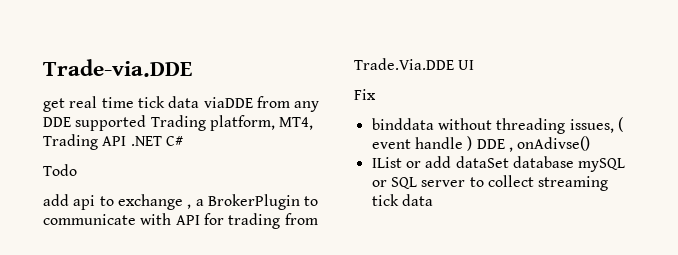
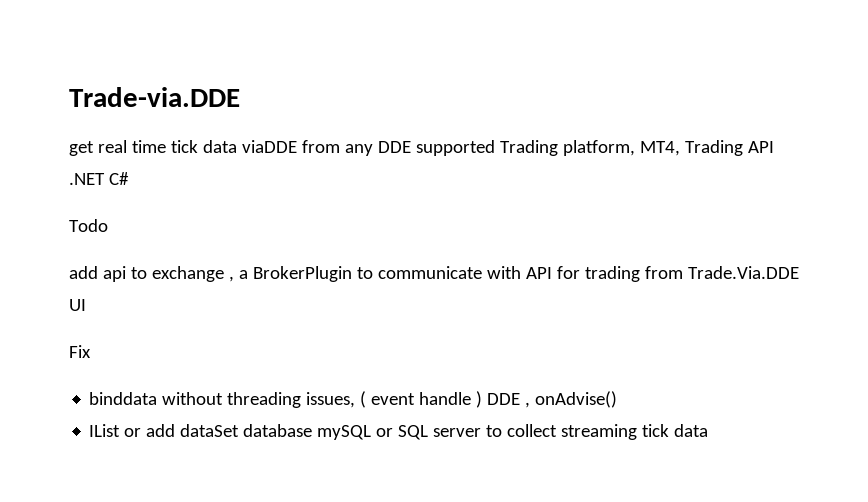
- binddata without threading issues, ( event handle ) DDE , onAdivse()
+ binddata without threading issues, ( event handle ) DDE , onAdvise()

